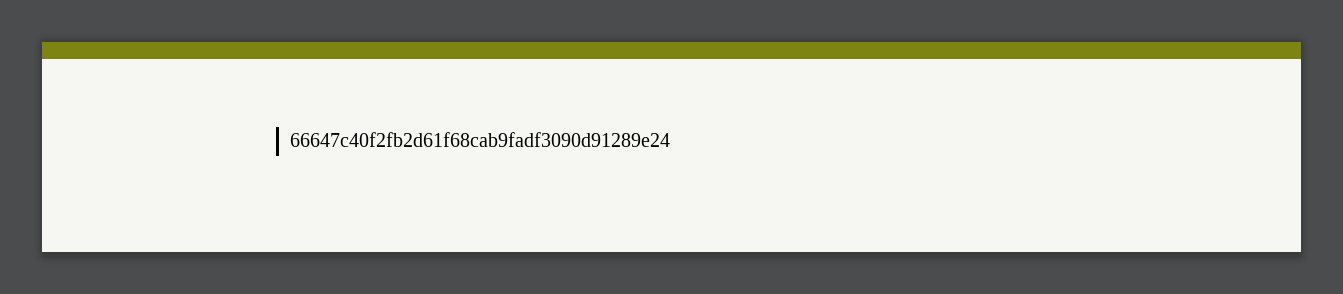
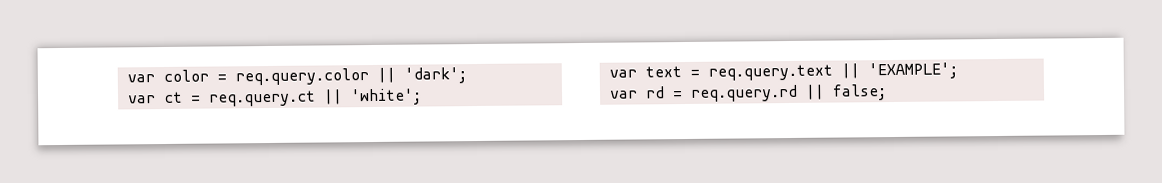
- 66647c40f2fb2d61f68cab9fadf3090d91289e24
+ var color = req.query.color || 'dark';
+ var ct = req.query.ct || 'white';
+ var text = req.query.text || 'EXAMPLE';
+ var rd = req.query.rd || false;

